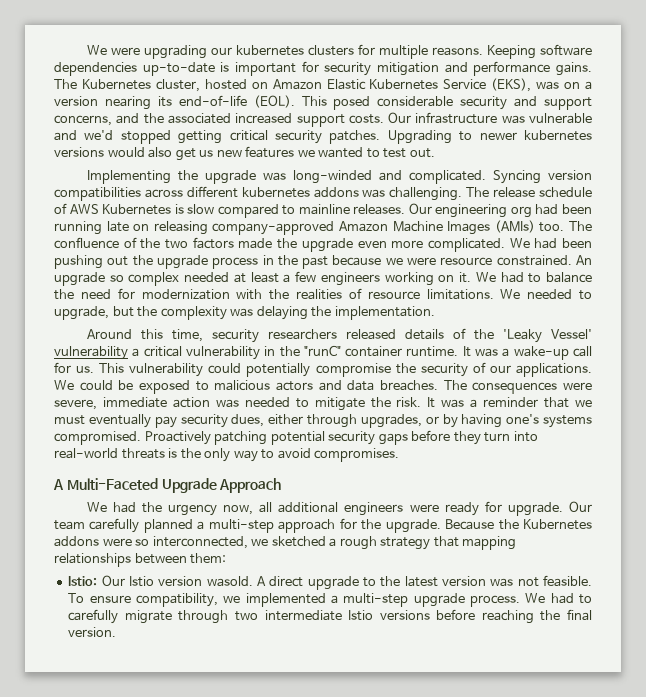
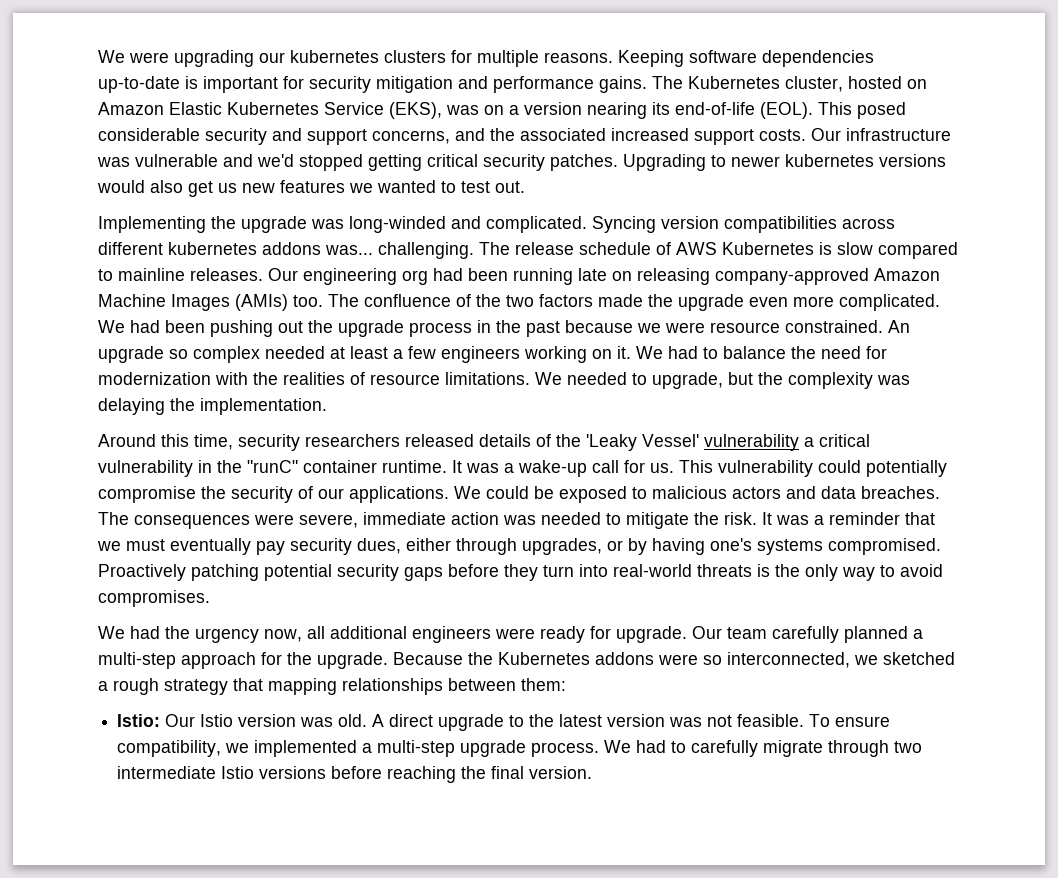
- Syncing version compatibilities across different kubernetes addons was challenging.
+ Syncing version compatibilities across different kubernetes addons was... challenging.
- A Multi-Faceted Upgrade Approach
- Istio: Our Istio version wasold.
+ Istio: Our Istio version was old.

